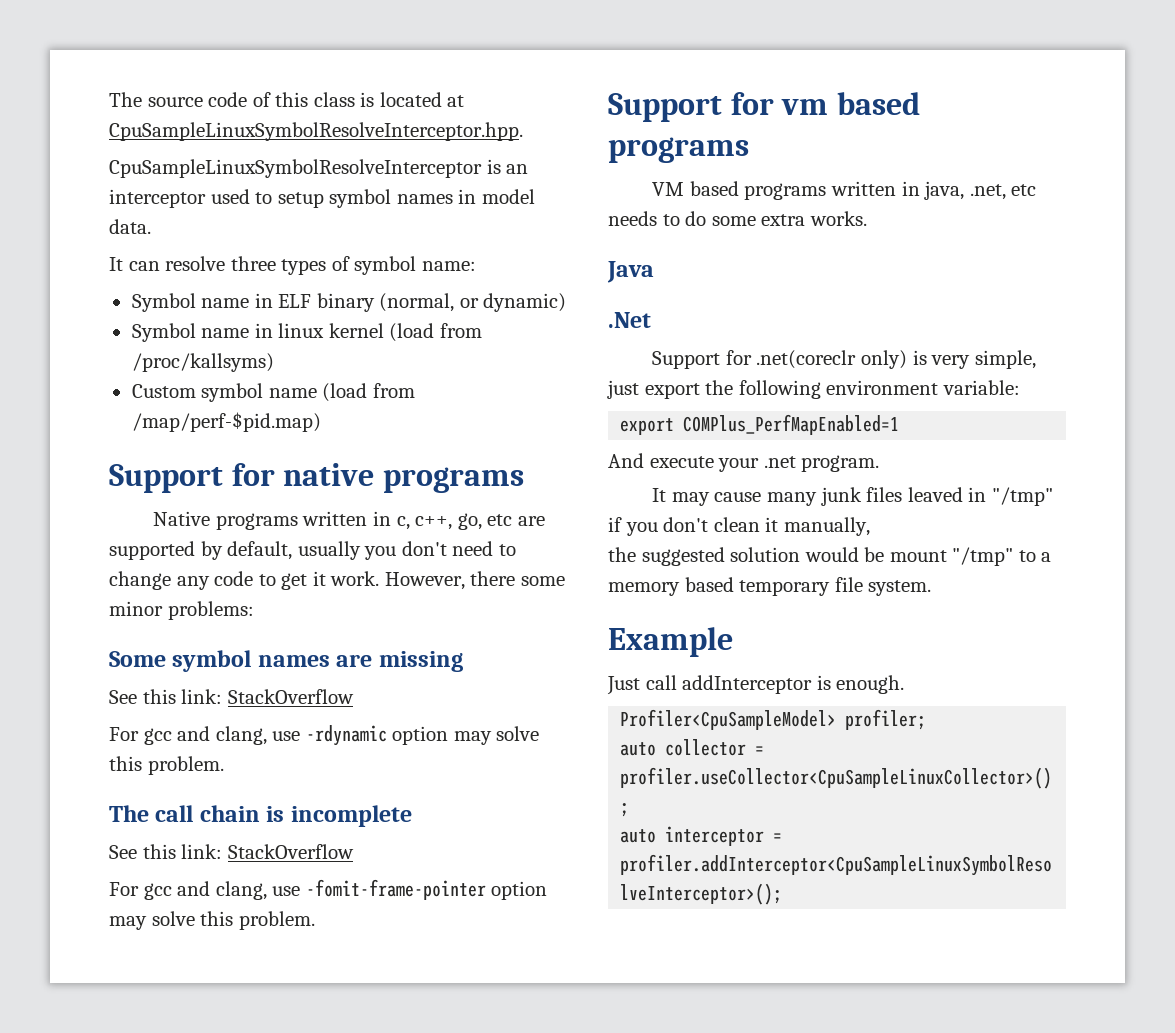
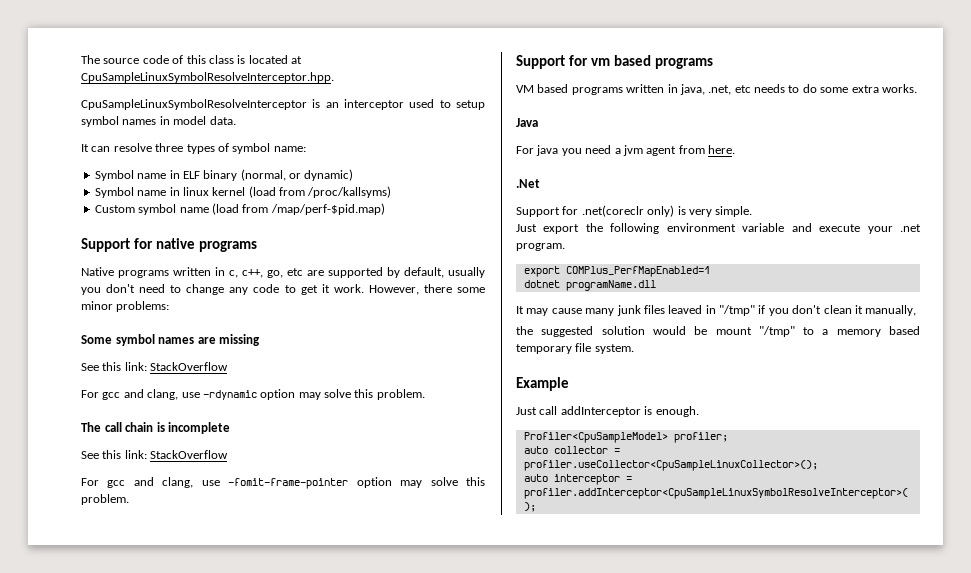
+ For java you need a jvm agent from here.
- Support for .net(coreclr only) is very simple, just export the following environment variable:
+ Support for .net(coreclr only) is very simple.
+ Just export the following environment variable and execute your .net program.
  export COMPlus_PerfMapEnabled=1
- And execute your .net program.
+ dotnet programName.dll

